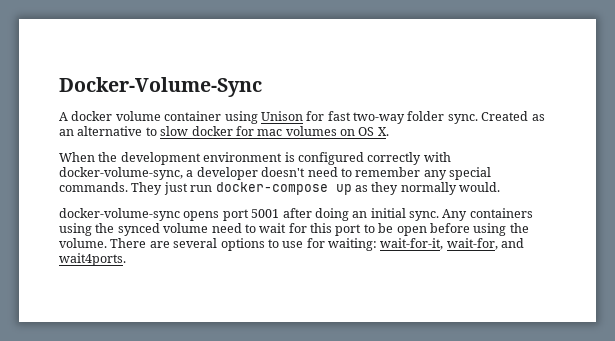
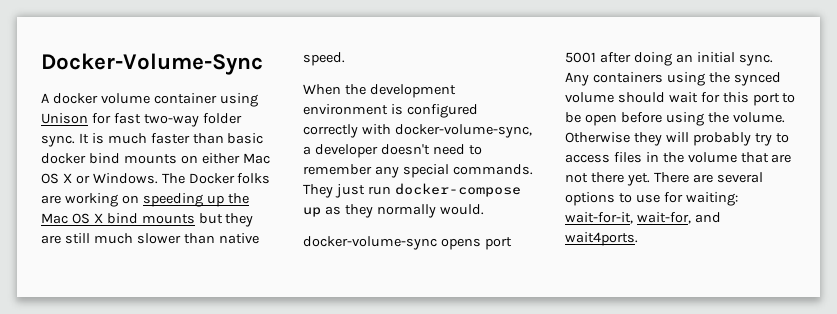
- Created as an alternative to slow docker for mac volumes on OS X.
+ It is much faster than basic docker bind mounts on either Mac OS X or Windows. The Docker folks are working on speeding up the Mac OS X bind mounts but they are still much slower than native speed.
- Any containers using the synced volume need to wait for this port to be open before using the volume.
+ Any containers using the synced volume should wait for this port to be open before using the volume.
+ Otherwise they will probably try to access files in the volume that are not there yet.

